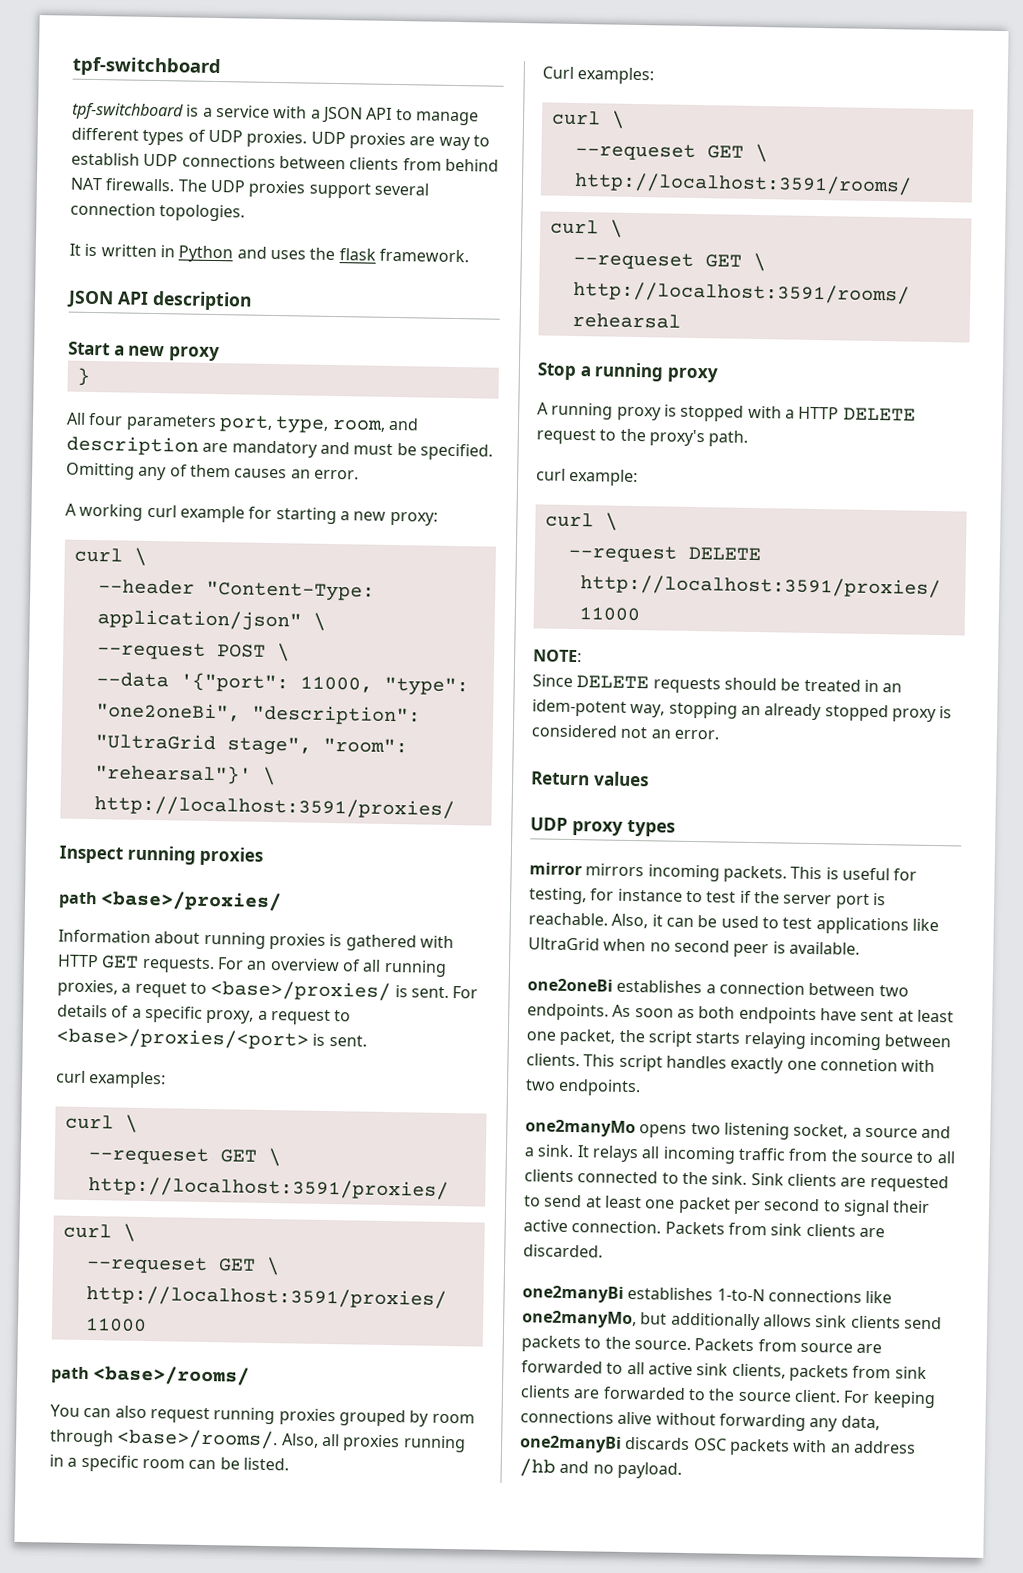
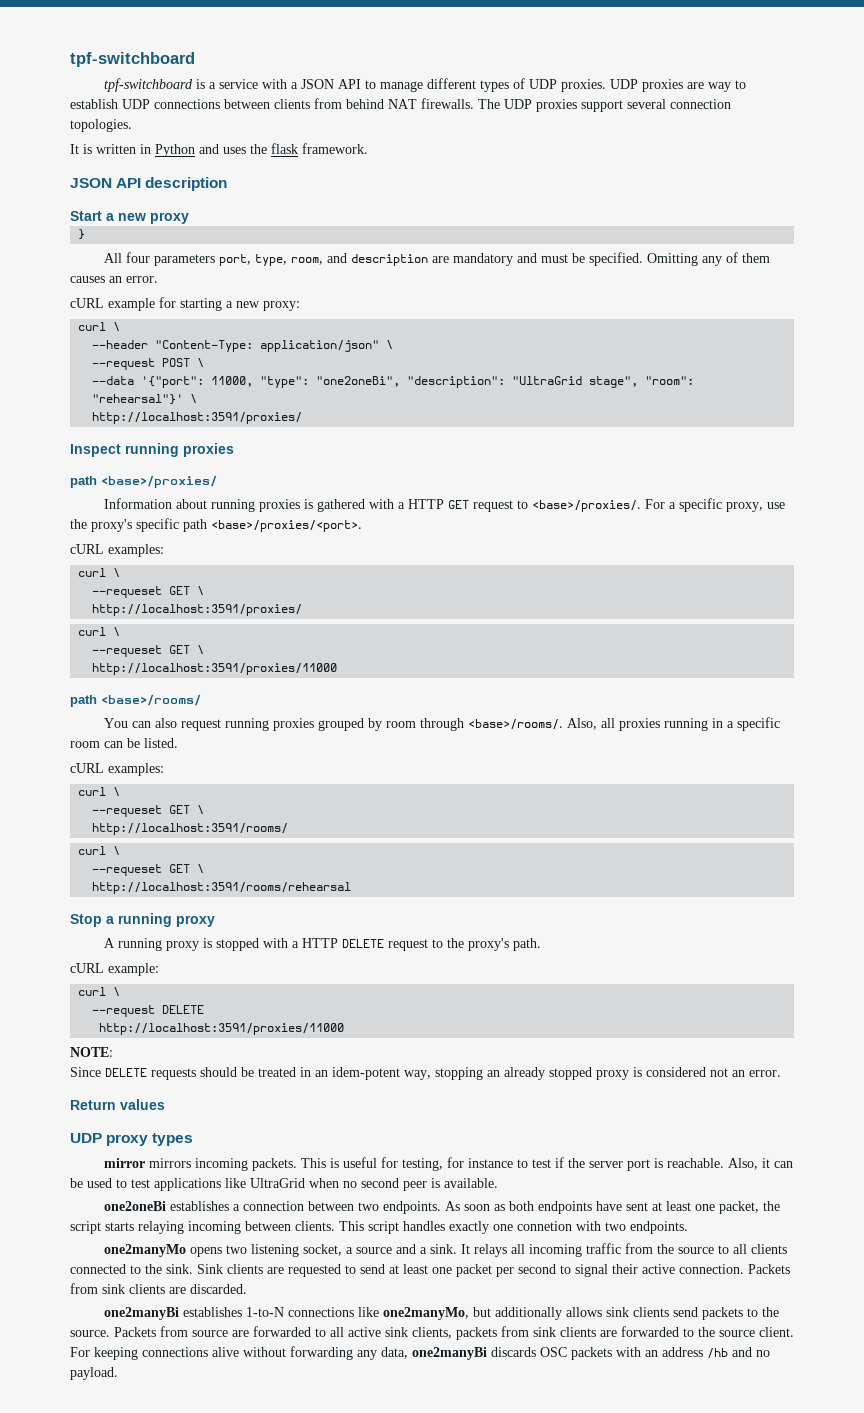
- A working curl example for starting a new proxy:
+ cURL example for starting a new proxy:
- Information about running proxies is gathered with HTTP GET requests. For an overview of all running proxies, a requet to <base>/proxies/ is sent. For details of a specific proxy, a request to <base>/proxies/<port> is sent.
- curl examples:
+ Information about running proxies is gathered with a HTTP GET request to <base>/proxies/. For a specific proxy, use the proxy's specific path <base>/proxies/<port>.
+ cURL examples:
  Also, all proxies running in a specific room can be listed.
- Curl examples:
+ cURL examples:
- curl example:
+ cURL example:

